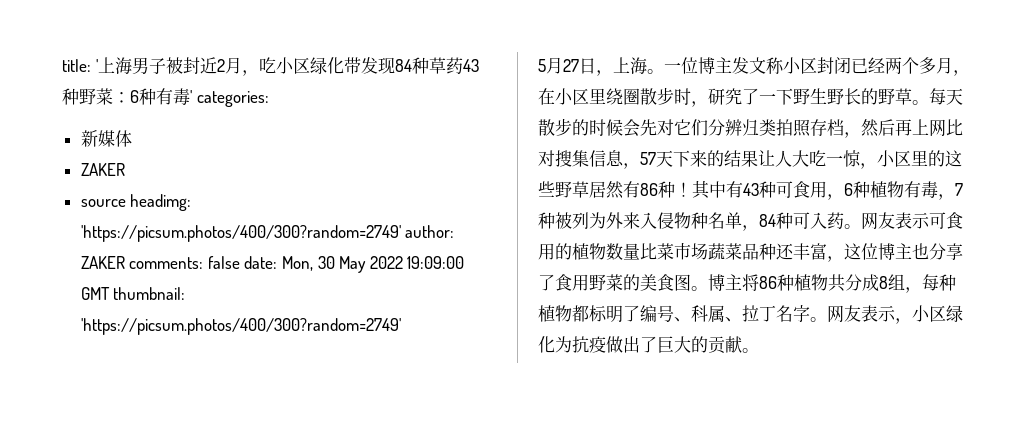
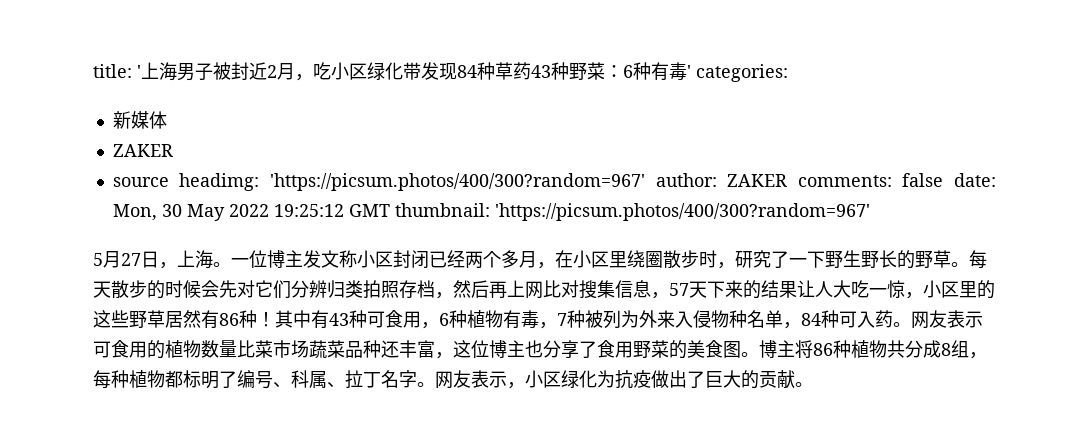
- source headimg: 'https://picsum.photos/400/300?random=2749' author: ZAKER comments: false date: Mon, 30 May 2022 19:09:00 GMT thumbnail: 'https://picsum.photos/400/300?random=2749'
+ source headimg: 'https://picsum.photos/400/300?random=967' author: ZAKER comments: false date: Mon, 30 May 2022 19:25:12 GMT thumbnail: 'https://picsum.photos/400/300?random=967'

